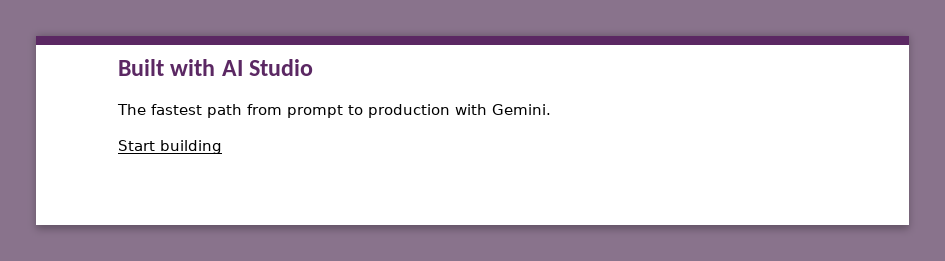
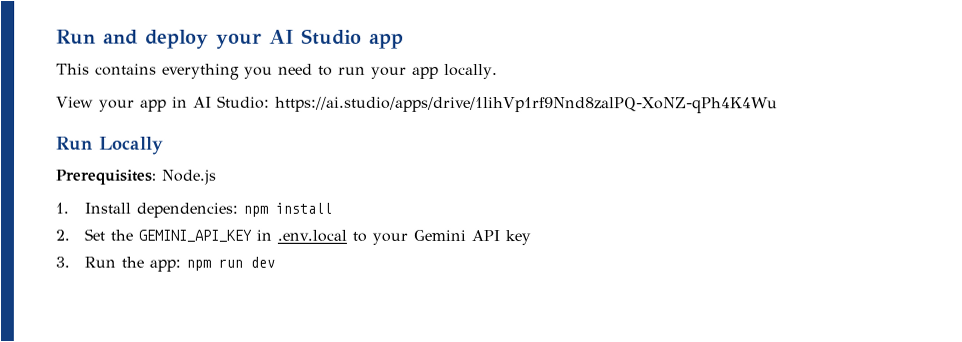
- Built with AI Studio
- The fastest path from prompt to production with Gemini.
- Start building
+ Run and deploy your AI Studio app
+ This contains everything you need to run your app locally.
+ View your app in AI Studio: https://ai.studio/apps/drive/1lihVp1rf9Nnd8zalPQ-XoNZ-qPh4K4Wu
+ Run Locally
+ Prerequisites: Node.js
+ 1. Install dependencies: npm install
+ 2. Set the GEMINI_API_KEY in .env.local to your Gemini API key
+ 3. Run the app: npm run dev

